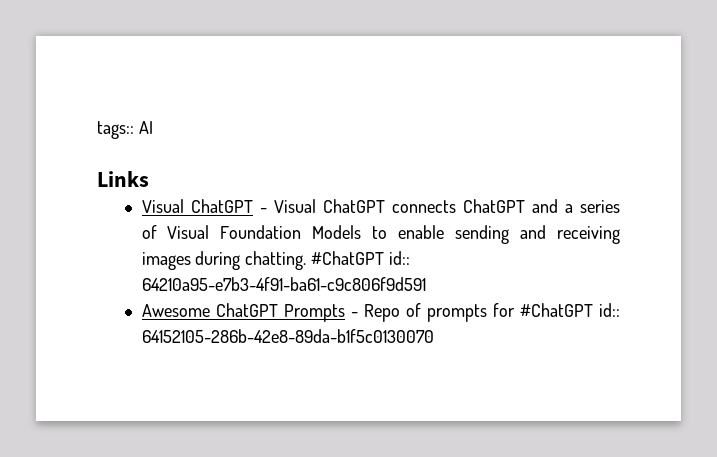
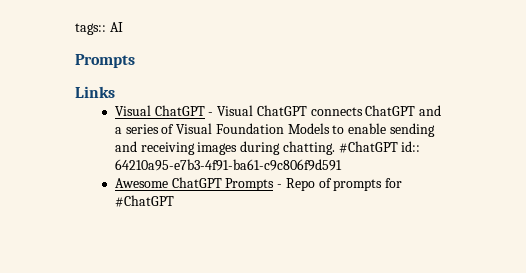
  tags:: AI
+ Prompts
- Awesome ChatGPT Prompts - Repo of prompts for #ChatGPT id:: 64152105-286b-42e8-89da-b1f5c0130070
+ Awesome ChatGPT Prompts - Repo of prompts for #ChatGPT

